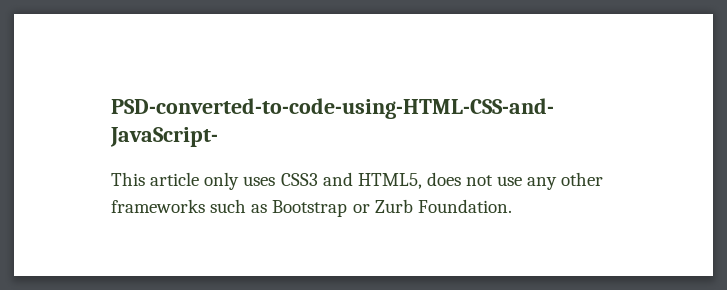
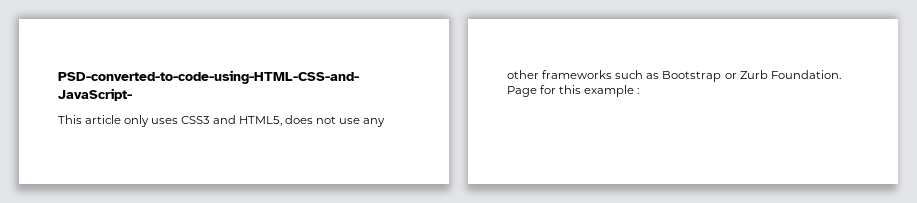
+ Page for this example :

